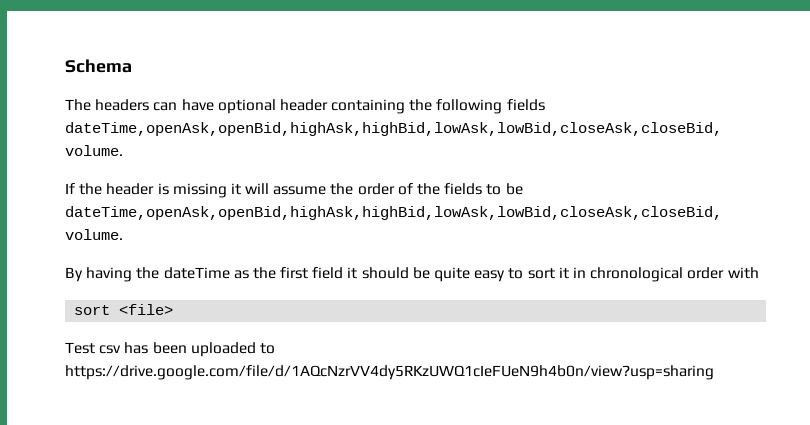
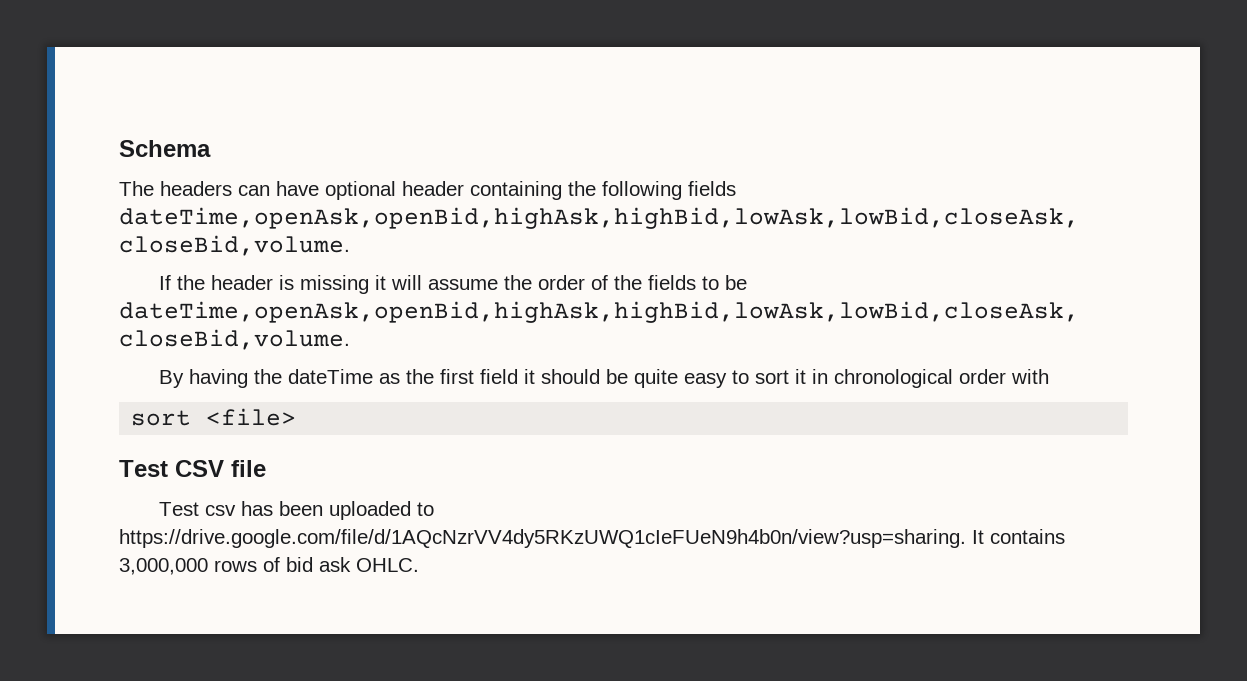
+ Test CSV file
- Test csv has been uploaded to https://drive.google.com/file/d/1AQcNzrVV4dy5RKzUWQ1cIeFUeN9h4b0n/view?usp=sharing
+ Test csv has been uploaded to https://drive.google.com/file/d/1AQcNzrVV4dy5RKzUWQ1cIeFUeN9h4b0n/view?usp=sharing. It contains 3,000,000 rows of bid ask OHLC.

